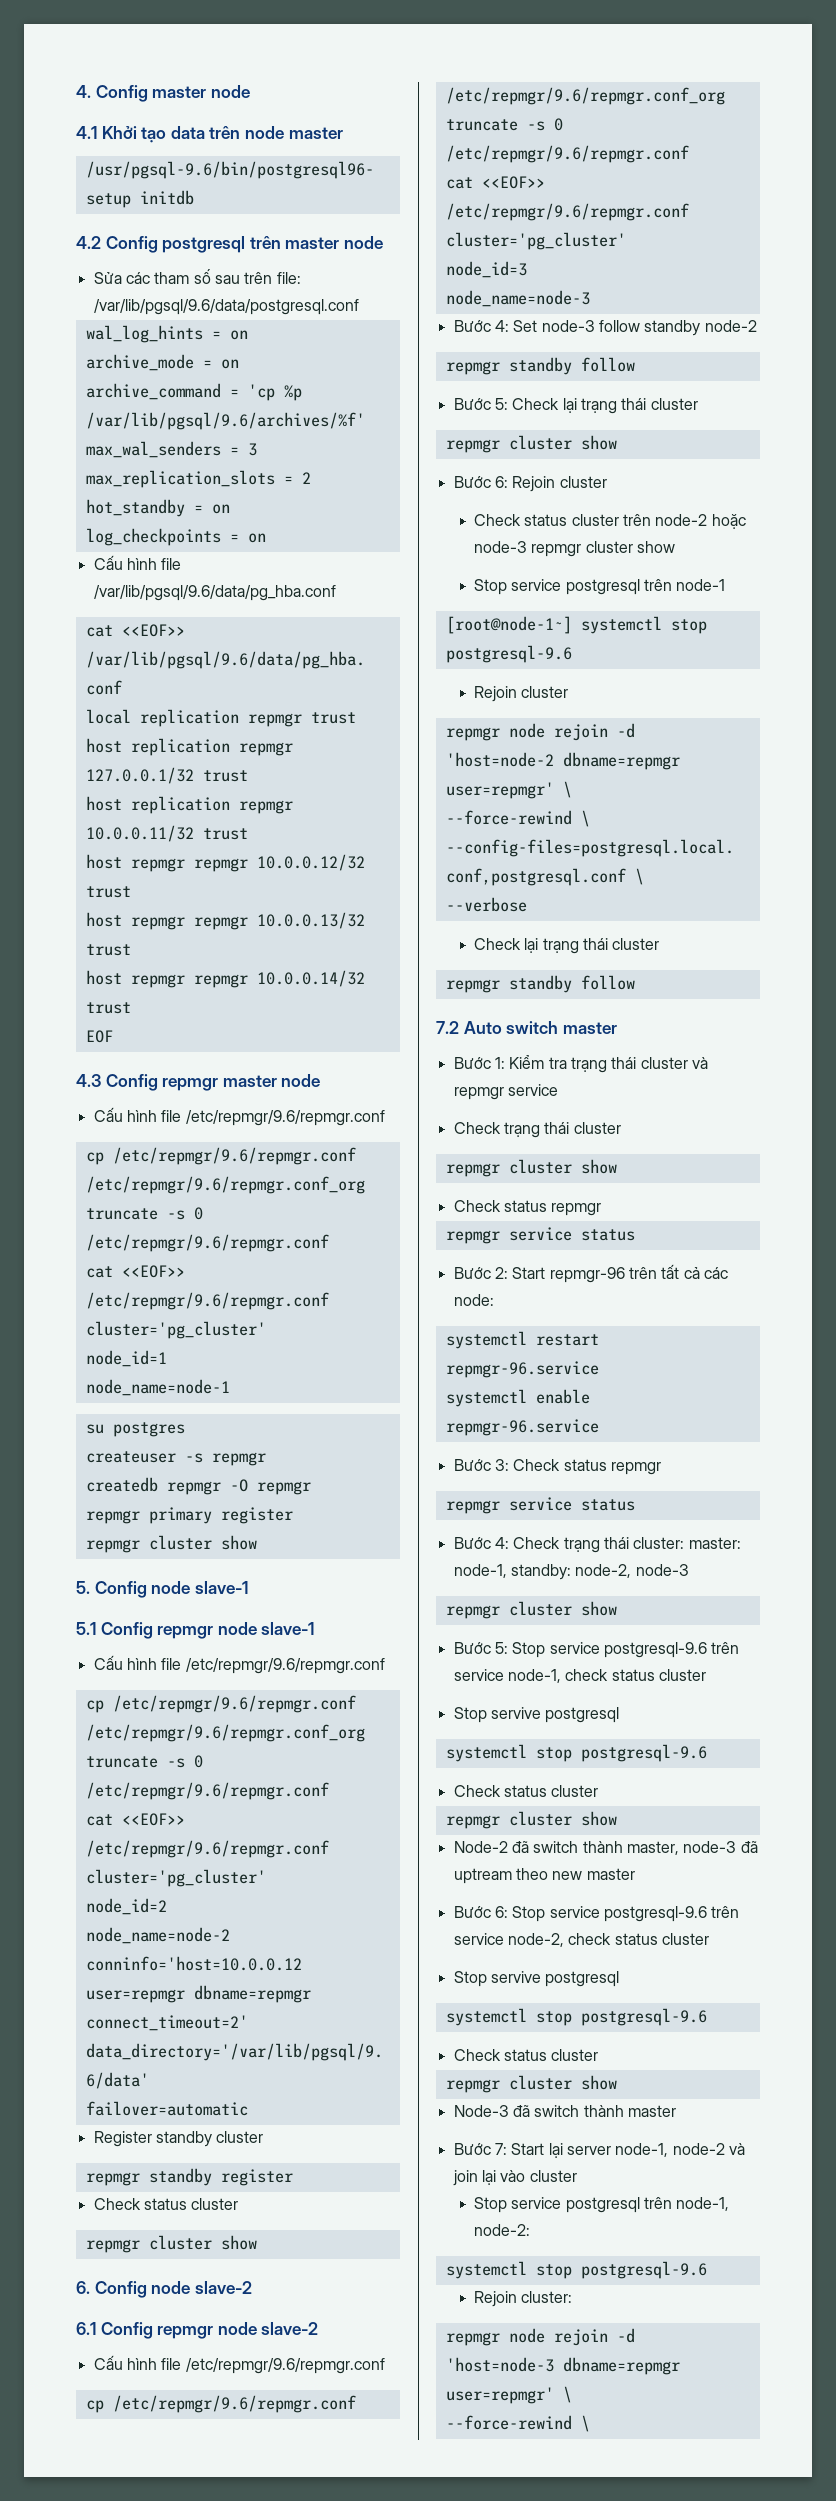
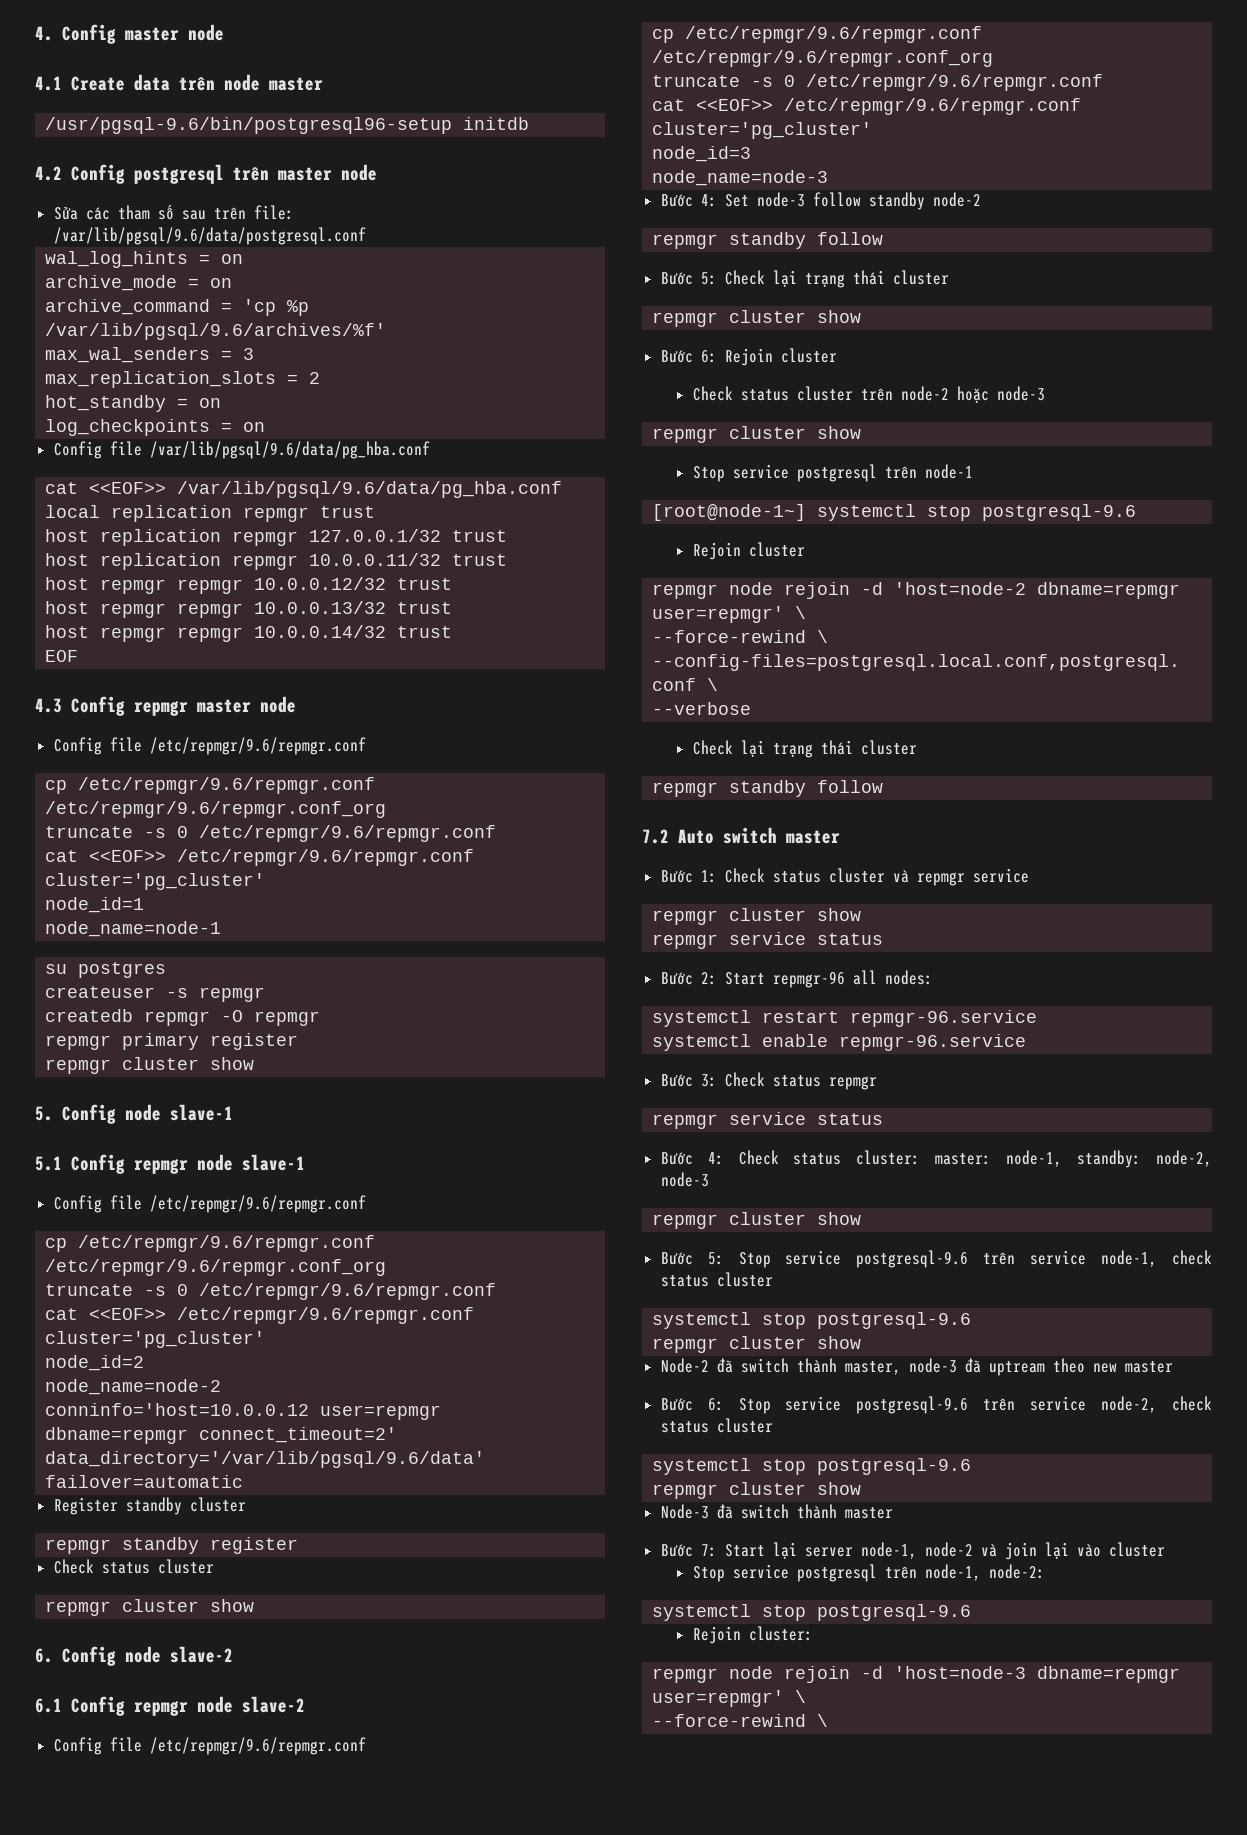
- 4.1 Khởi tạo data trên node master
+ 4.1 Create data trên node master
- Cấu hình file /var/lib/pgsql/9.6/data/pg_hba.conf
+ Config file /var/lib/pgsql/9.6/data/pg_hba.conf
  4.3 Config repmgr master node
- Cấu hình file /etc/repmgr/9.6/repmgr.conf
+ Config file /etc/repmgr/9.6/repmgr.conf
  5.1 Config repmgr node slave-1
- Cấu hình file /etc/repmgr/9.6/repmgr.conf
+ Config file /etc/repmgr/9.6/repmgr.conf
  6.1 Config repmgr node slave-2
- Cấu hình file /etc/repmgr/9.6/repmgr.conf
+ Config file /etc/repmgr/9.6/repmgr.conf
- Check status cluster trên node-2 hoặc node-3 repmgr cluster show
+ Check status cluster trên node-2 hoặc node-3
+ repmgr cluster show
- Bước 1: Kiểm tra trạng thái cluster và repmgr service
- Check trạng thái cluster
+ Bước 1: Check status cluster và repmgr service
  repmgr cluster show
- Check status repmgr
- Bước 2: Start repmgr-96 trên tất cả các node:
+ Bước 2: Start repmgr-96 all nodes:
- Bước 4: Check trạng thái cluster: master: node-1, standby: node-2, node-3
+ Bước 4: Check status cluster: master: node-1, standby: node-2, node-3
  Bước 5: Stop service postgresql-9.6 trên service node-1, check status cluster
- Stop servive postgresql
  systemctl stop postgresql-9.6
- Check status cluster
  Bước 6: Stop service postgresql-9.6 trên service node-2, check status cluster
- Stop servive postgresql
  systemctl stop postgresql-9.6
- Check status cluster

